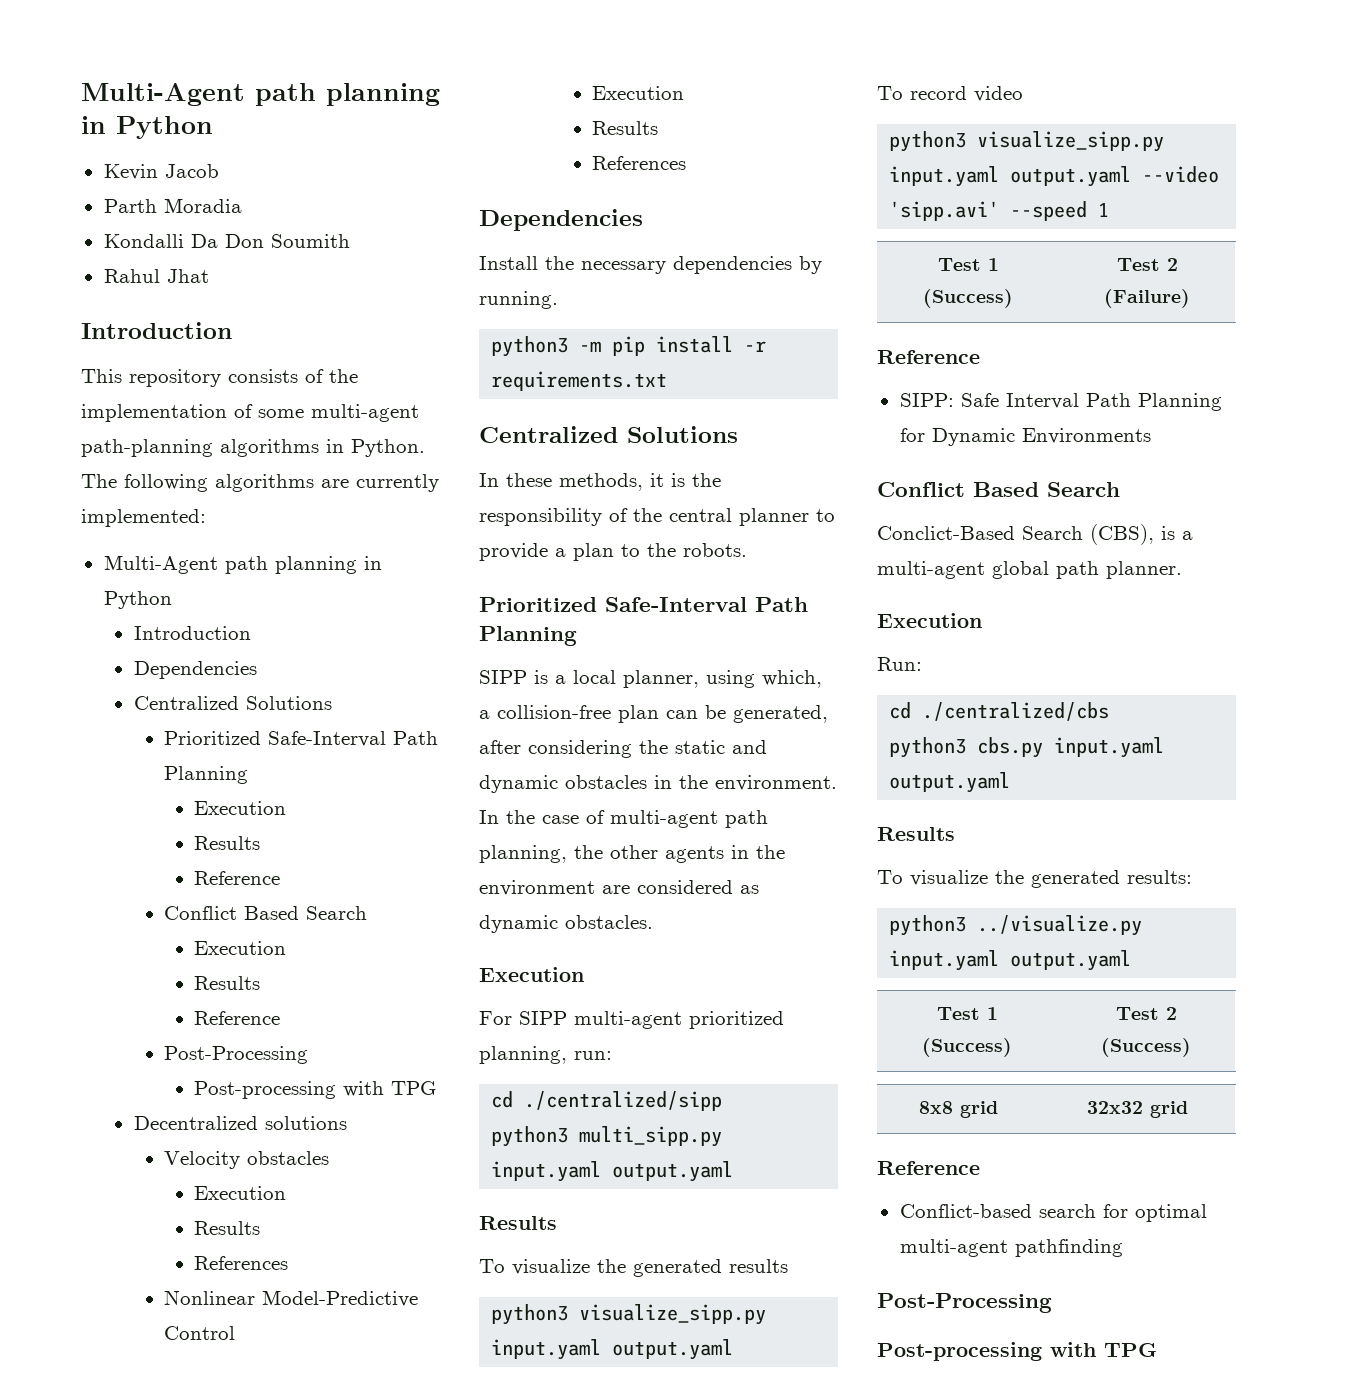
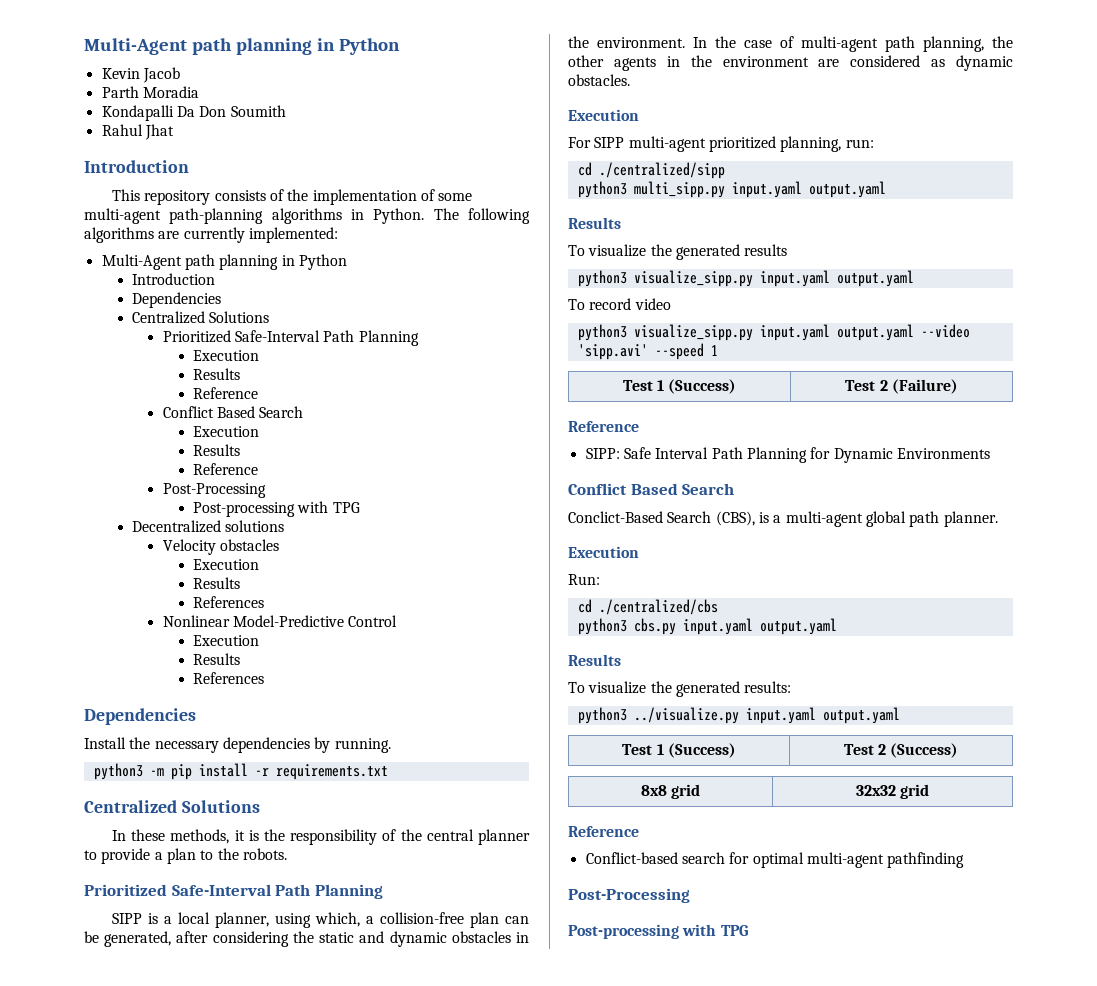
- Kondalli Da Don Soumith
+ Kondapalli Da Don Soumith

